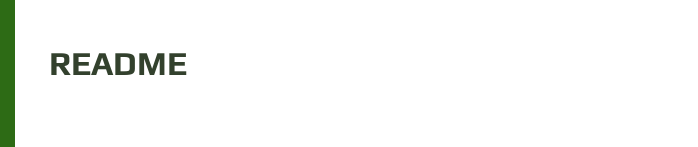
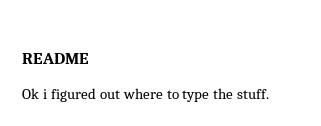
+ Ok i figured out where to type the stuff.

